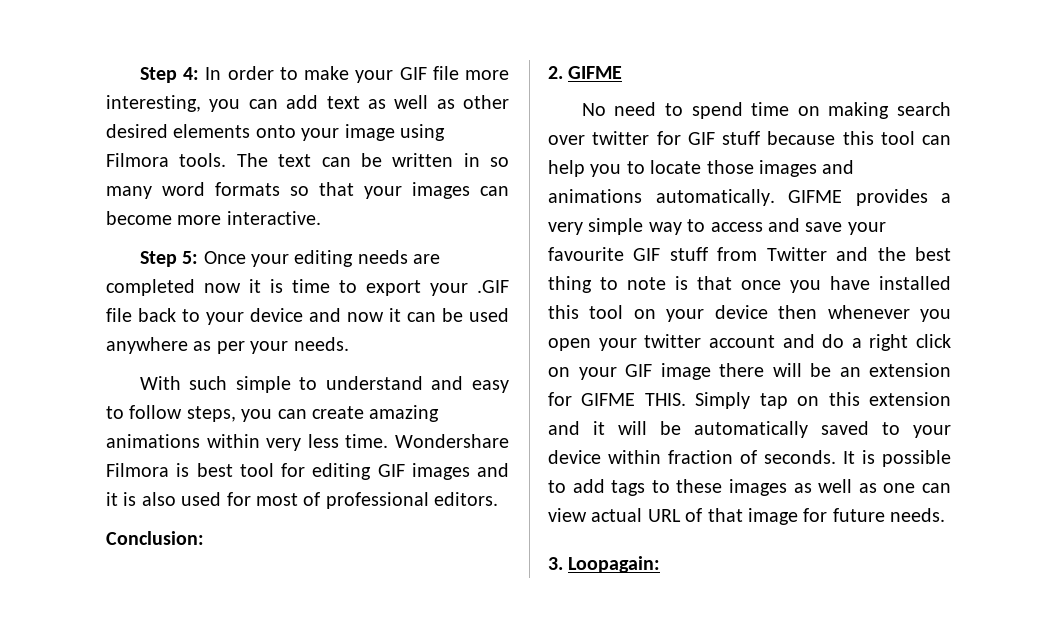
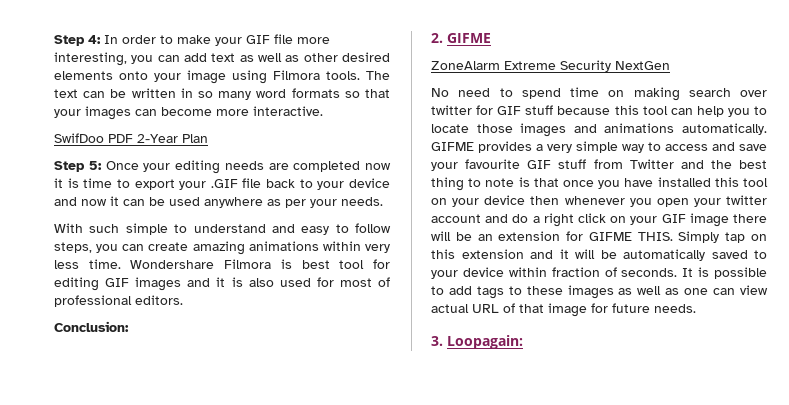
+ SwifDoo PDF 2-Year Plan
+ ZoneAlarm Extreme Security NextGen

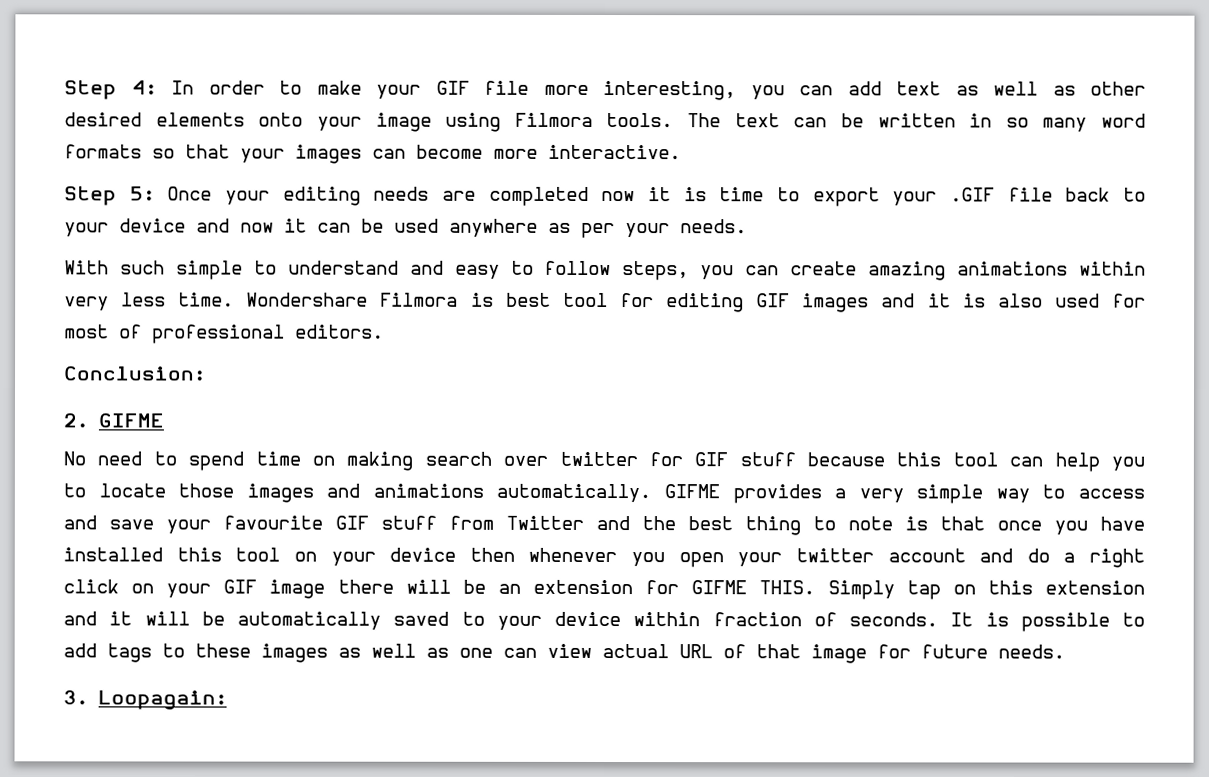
- SwifDoo PDF 2-Year Plan
- ZoneAlarm Extreme Security NextGen

